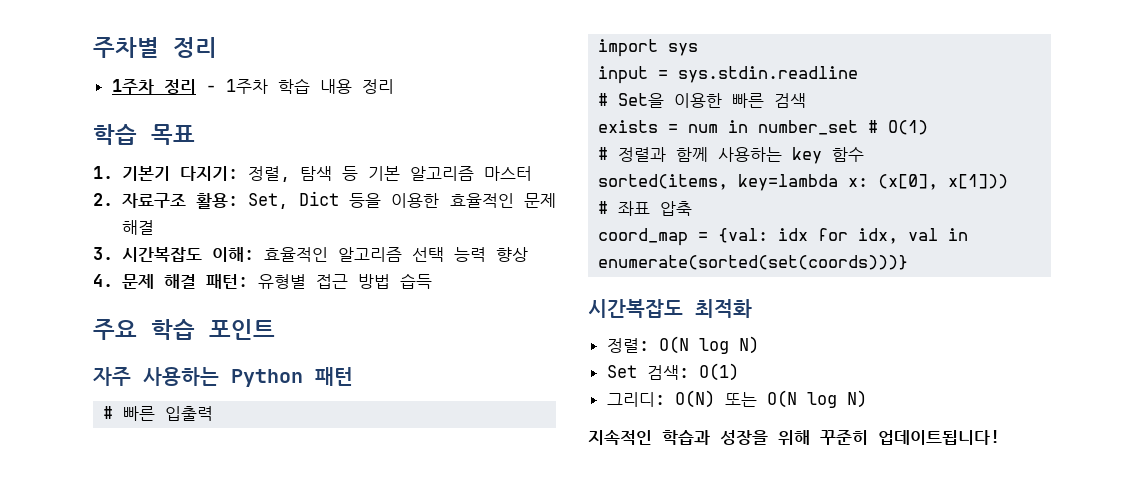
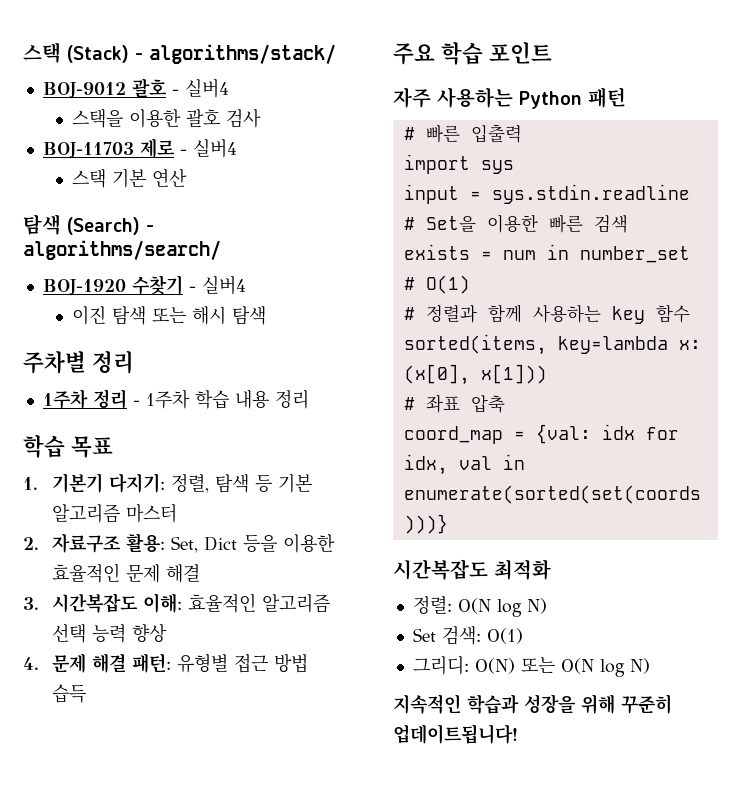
+ 스택 (Stack) - algorithms/stack/
+ BOJ-9012 괄호 - 실버4
+ 스택을 이용한 괄호 검사
+ BOJ-11703 제로 - 실버4
+ 스택 기본 연산
+ 탐색 (Search) - algorithms/search/
+ BOJ-1920 수찾기 - 실버4
+ 이진 탐색 또는 해시 탐색

